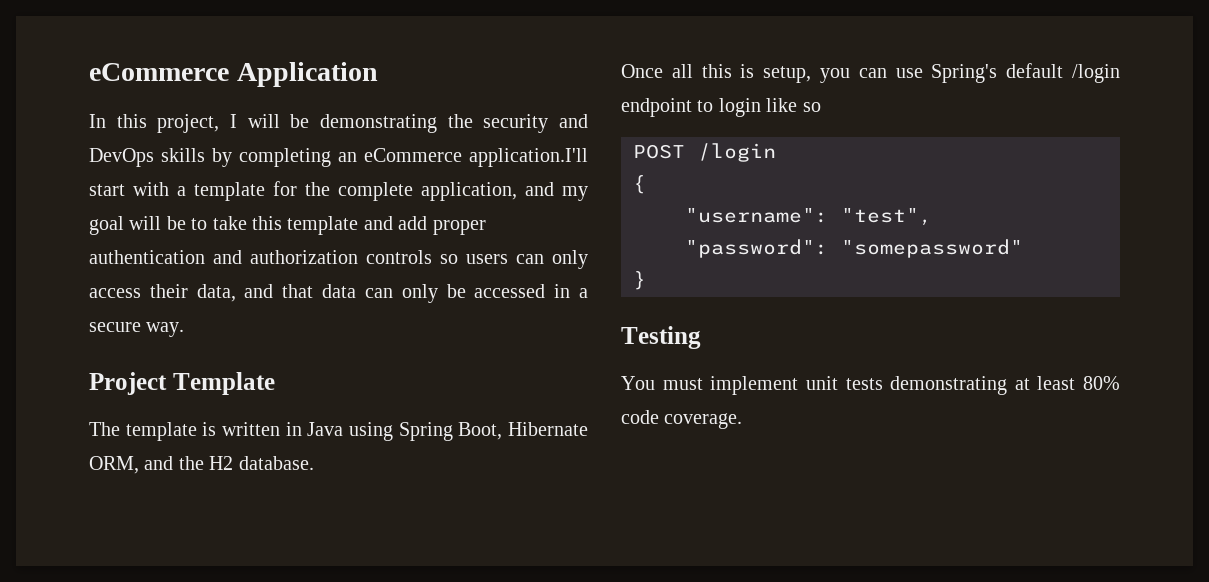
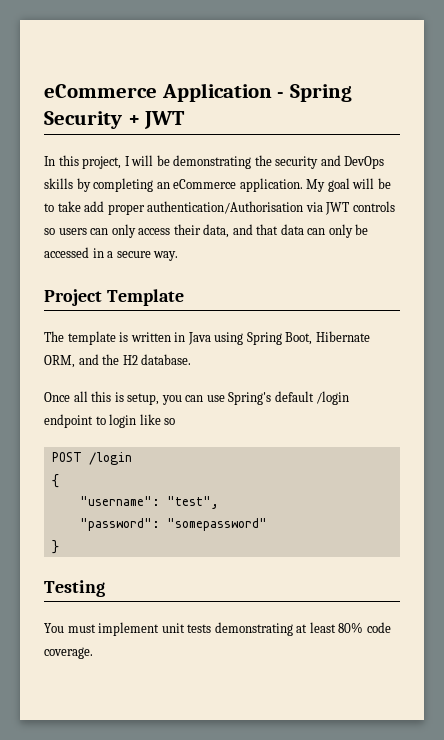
- eCommerce Application
+ eCommerce Application - Spring Security + JWT
- In this project, I will be demonstrating the security and DevOps skills by completing an eCommerce application.I'll start with a template for the complete application, and my goal will be to take this template and add proper authentication and authorization controls so users can only access their data, and that data can only be accessed in a secure way.
+ In this project, I will be demonstrating the security and DevOps skills by completing an eCommerce application. My goal will be to take add proper authentication/Authorisation via JWT controls so users can only access their data, and that data can only be accessed in a secure way.

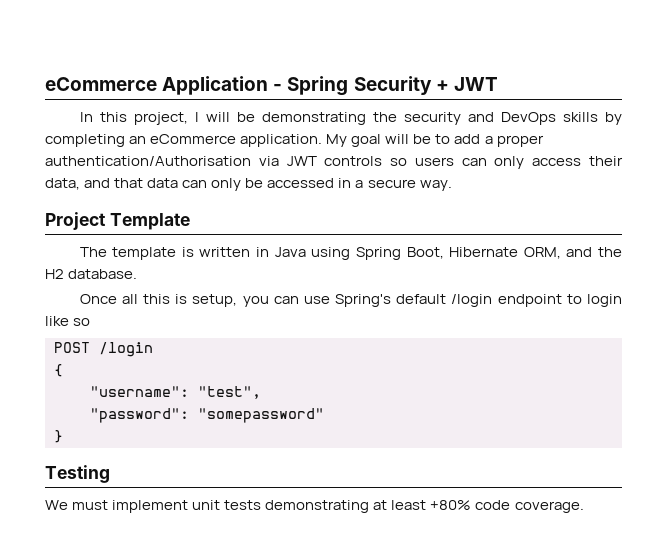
- My goal will be to take add proper authentication/Authorisation via JWT controls so users can only access their data, and that data can only be accessed in a secure way.
+ My goal will be to add a proper authentication/Authorisation via JWT controls so users can only access their data, and that data can only be accessed in a secure way.
- You must implement unit tests demonstrating at least 80% code coverage.
+ We must implement unit tests demonstrating at least +80% code coverage.

